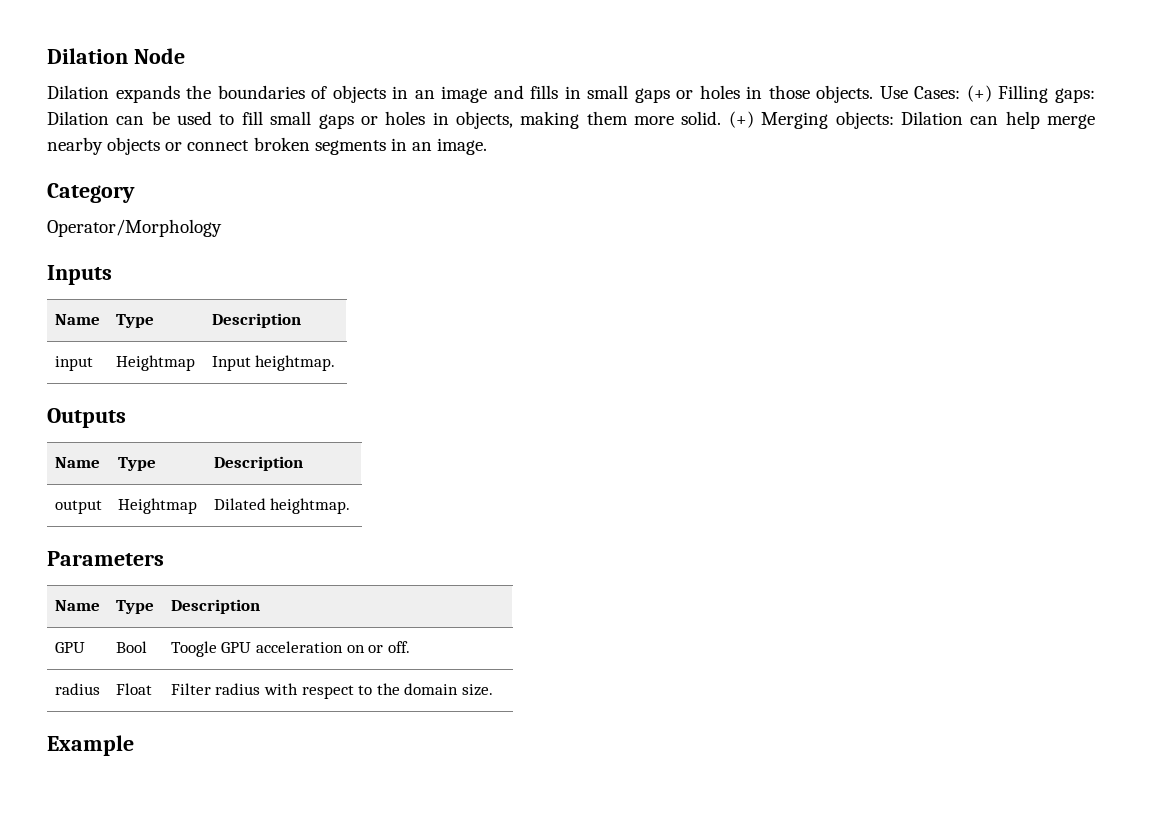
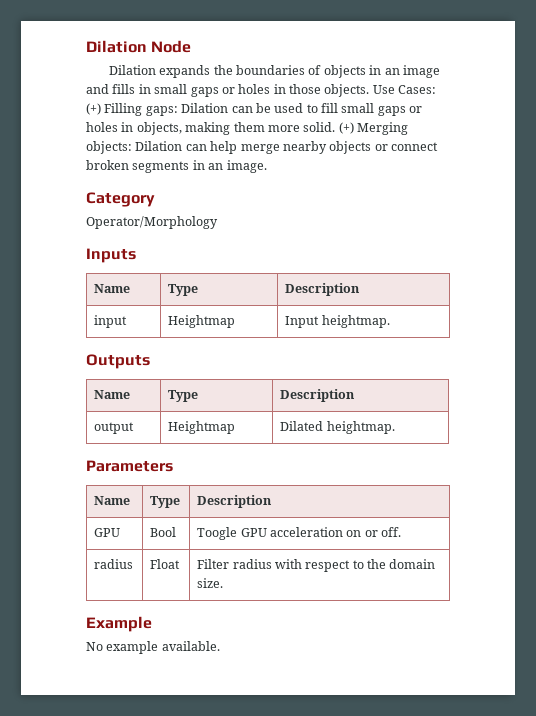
+ No example available.

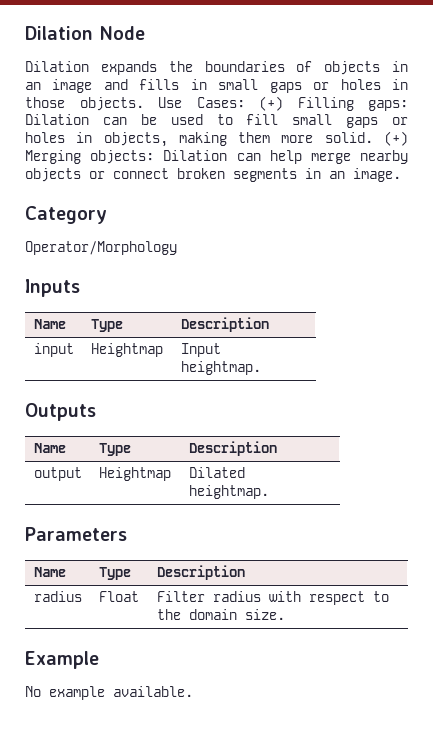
- GPU | Bool | Toogle GPU acceleration on or off.

